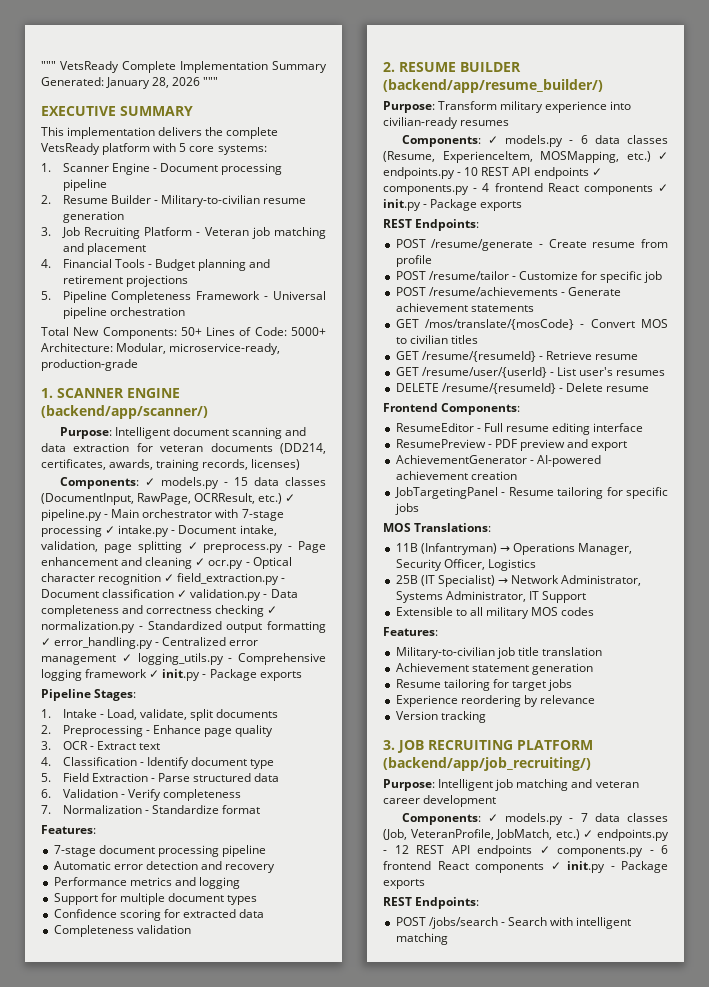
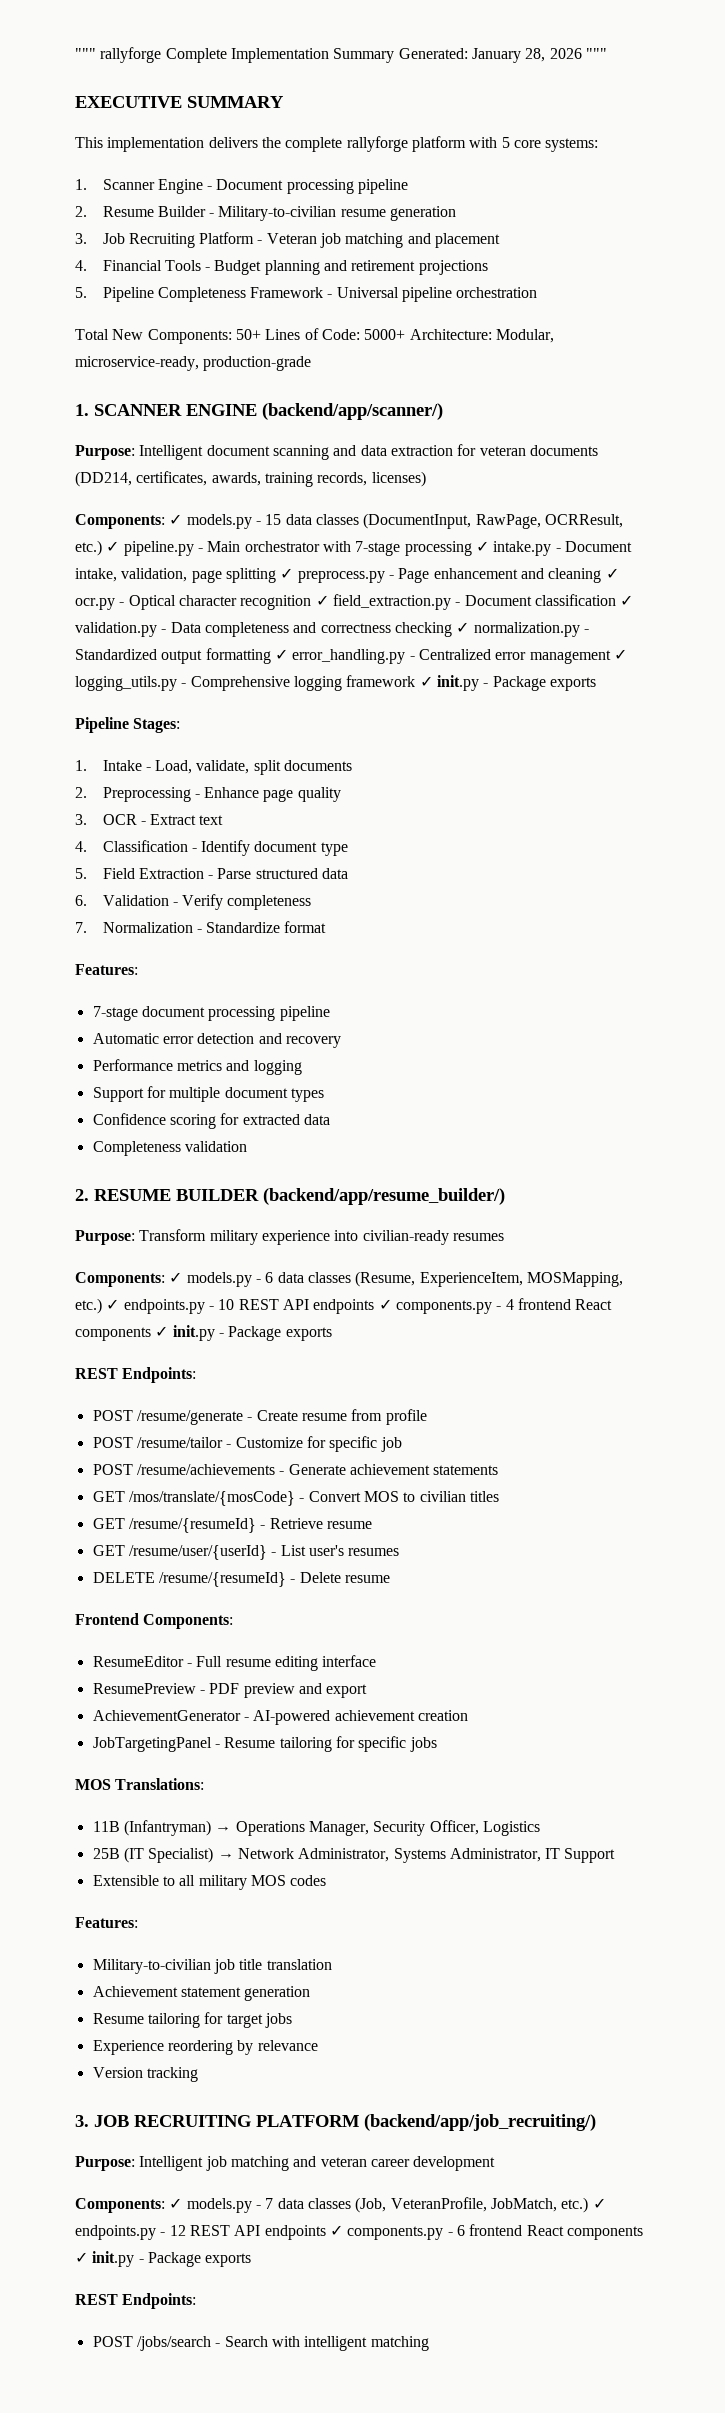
- """ VetsReady Complete Implementation Summary Generated: January 28, 2026 """
+ """ rallyforge Complete Implementation Summary Generated: January 28, 2026 """
- This implementation delivers the complete VetsReady platform with 5 core systems:
+ This implementation delivers the complete rallyforge platform with 5 core systems:

